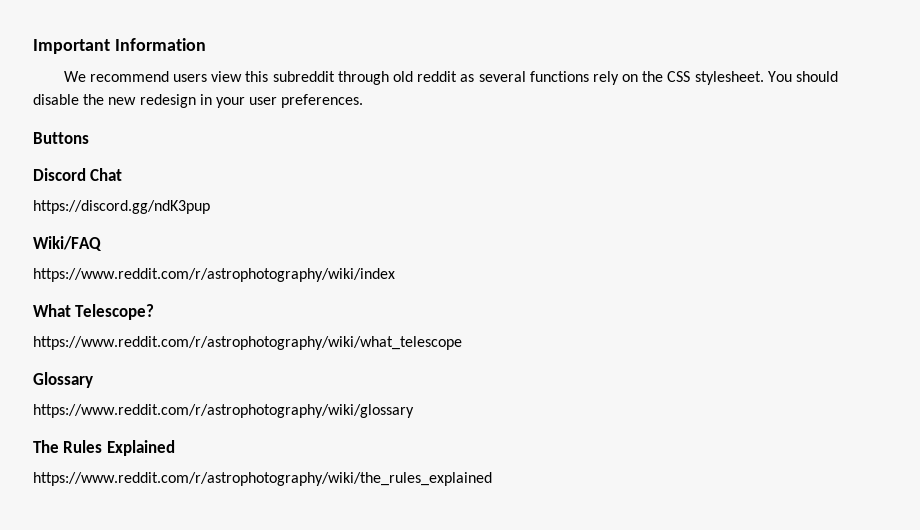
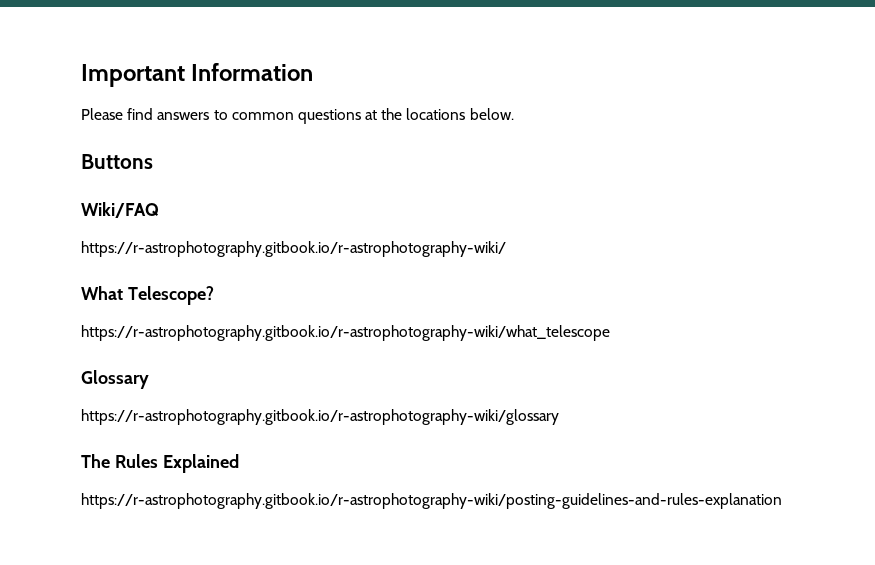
- We recommend users view this subreddit through old reddit as several functions rely on the CSS stylesheet. You should disable the new redesign in your user preferences.
+ Please find answers to common questions at the locations below.
  Buttons
- Discord Chat
- https://discord.gg/ndK3pup
- https://www.reddit.com/r/astrophotography/wiki/index
+ https://r-astrophotography.gitbook.io/r-astrophotography-wiki/
- https://www.reddit.com/r/astrophotography/wiki/what_telescope
+ https://r-astrophotography.gitbook.io/r-astrophotography-wiki/what_telescope
- https://www.reddit.com/r/astrophotography/wiki/glossary
+ https://r-astrophotography.gitbook.io/r-astrophotography-wiki/glossary
- https://www.reddit.com/r/astrophotography/wiki/the_rules_explained
+ https://r-astrophotography.gitbook.io/r-astrophotography-wiki/posting-guidelines-and-rules-explanation

